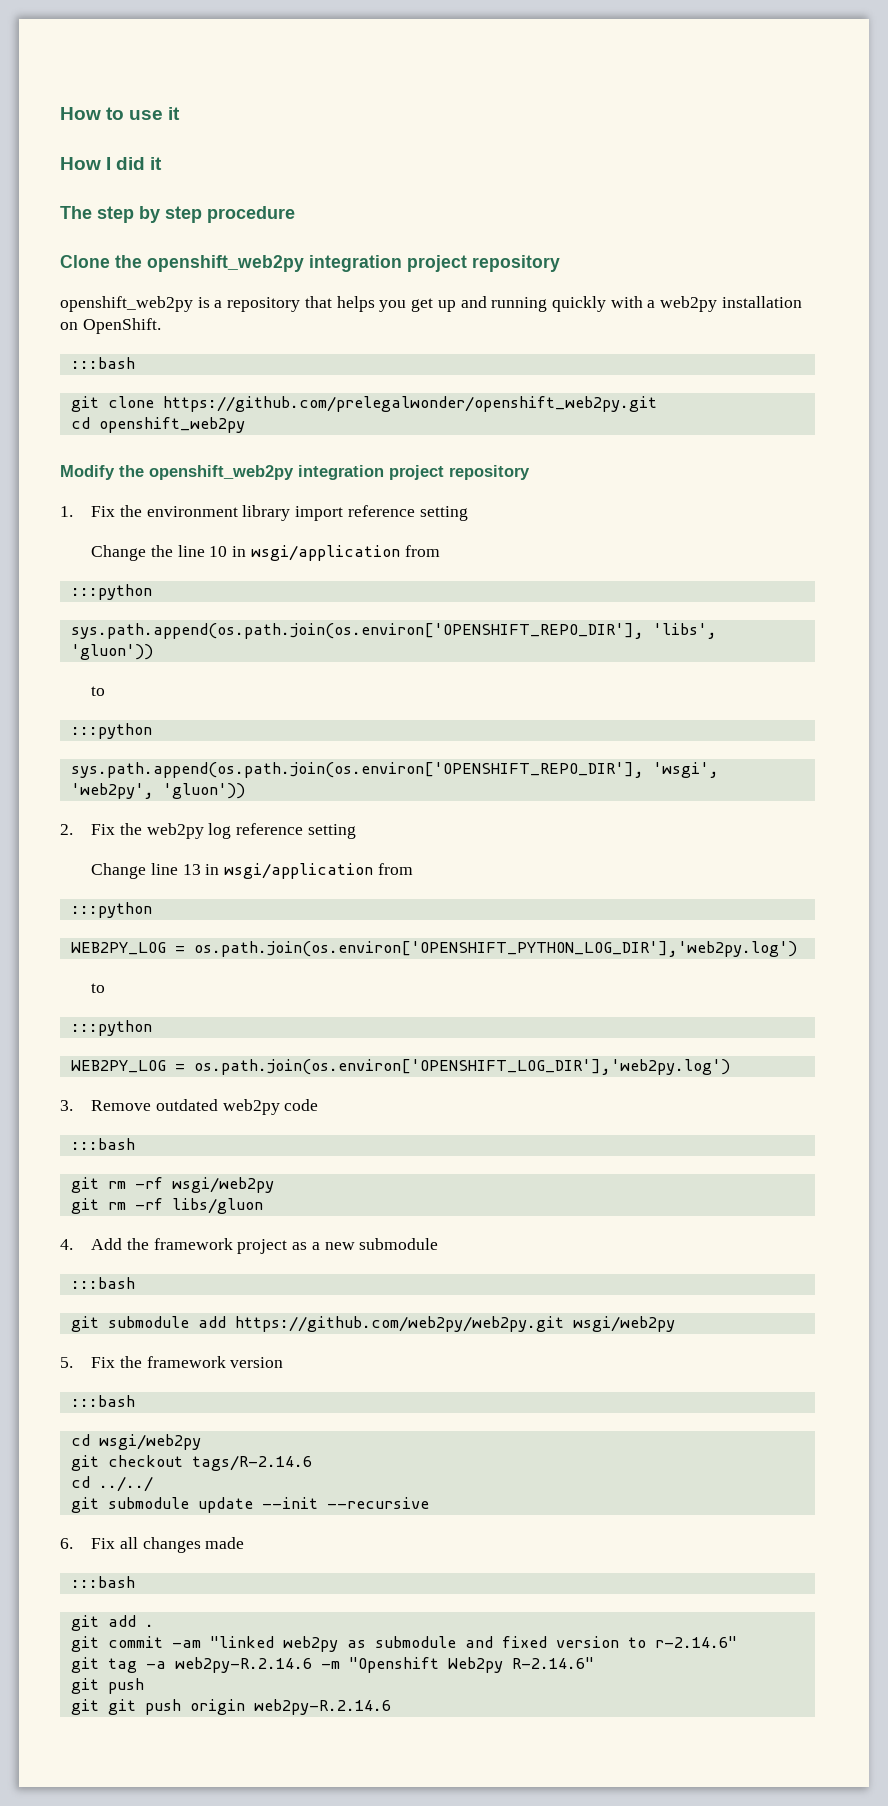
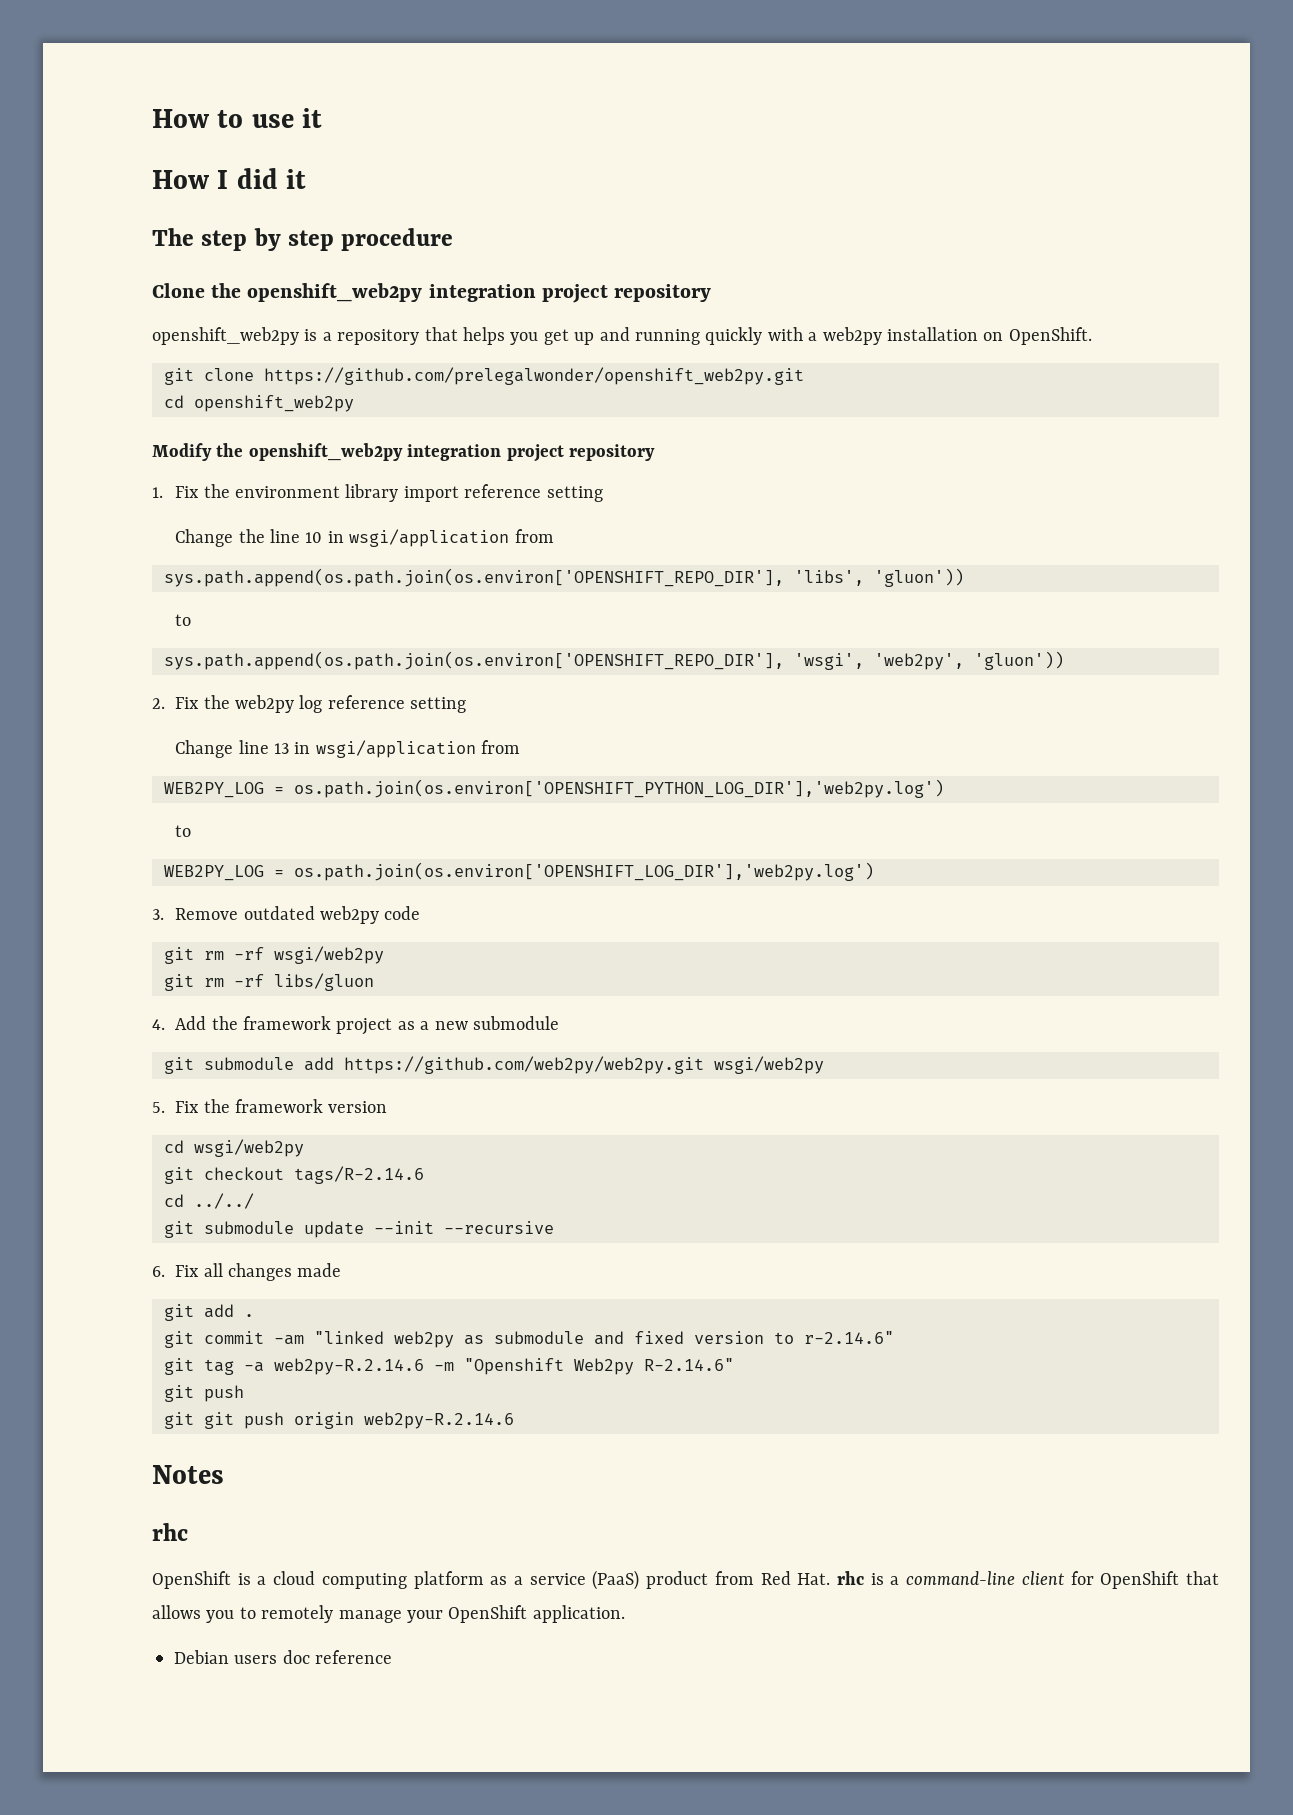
  openshift_web2py is a repository that helps you get up and running quickly with a web2py installation on OpenShift.
- :::bash
  Change the line 10 in wsgi/application from
- :::python
  sys.path.append(os.path.join(os.environ['OPENSHIFT_REPO_DIR'], 'libs', 'gluon'))
  to
- :::python
  Change line 13 in wsgi/application from
- :::python
  WEB2PY_LOG = os.path.join(os.environ['OPENSHIFT_PYTHON_LOG_DIR'],'web2py.log')
  to
- :::python
  3. Remove outdated web2py code
- :::bash
  4. Add the framework project as a new submodule
- :::bash
  5. Fix the framework version
- :::bash
  6. Fix all changes made
- :::bash
+ Notes
+ rhc
+ OpenShift is a cloud computing platform as a service (PaaS) product from Red Hat. rhc is a command-line client for OpenShift that allows you to remotely manage your OpenShift application.
+ Debian users doc reference

